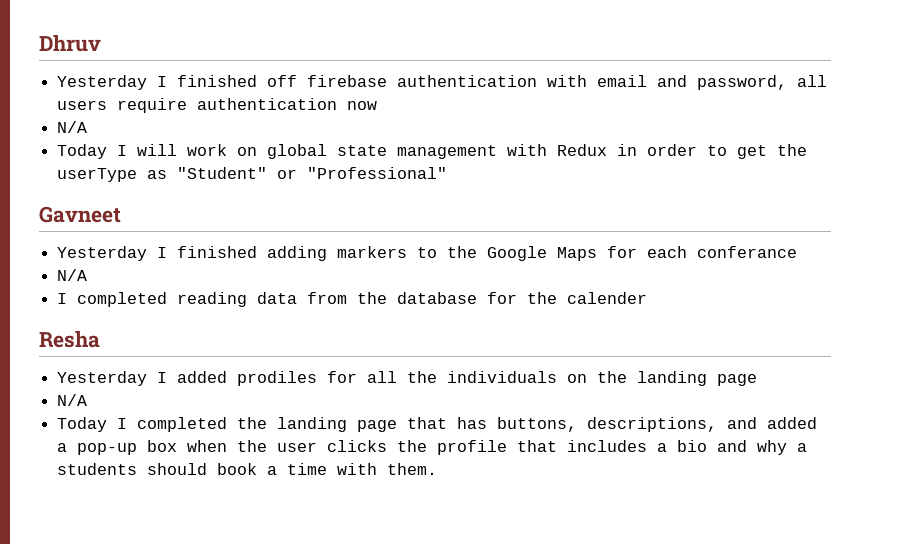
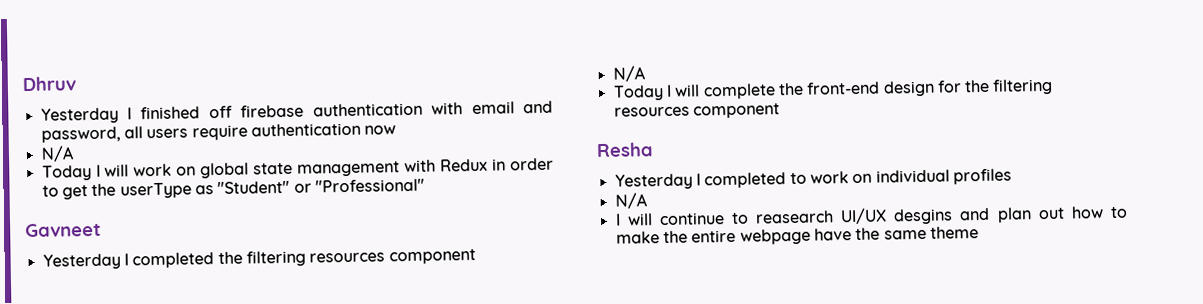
- Yesterday I finished adding markers to the Google Maps for each conferance
+ Yesterday I completed the filtering resources component
  N/A
- I completed reading data from the database for the calender
+ Today I will complete the front-end design for the filtering resources component
  Resha
- Yesterday I added prodiles for all the individuals on the landing page
+ Yesterday I completed to work on individual profiles
  N/A
- Today I completed the landing page that has buttons, descriptions, and added a pop-up box when the user clicks the profile that includes a bio and why a students should book a time with them.
+ I will continue to reasearch UI/UX desgins and plan out how to make the entire webpage have the same theme

